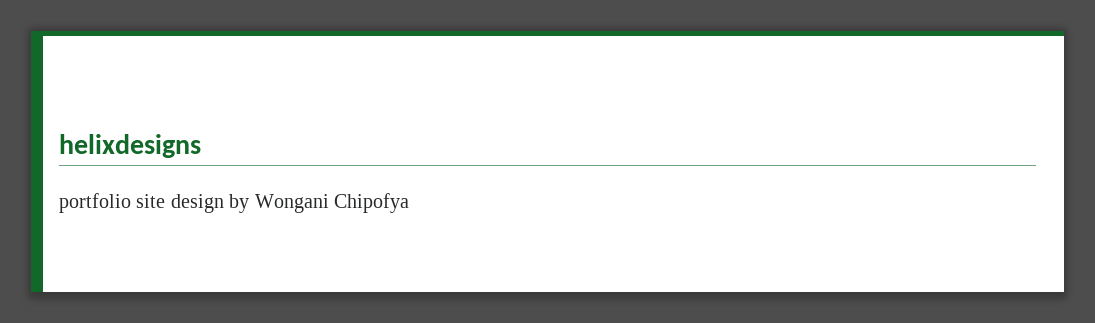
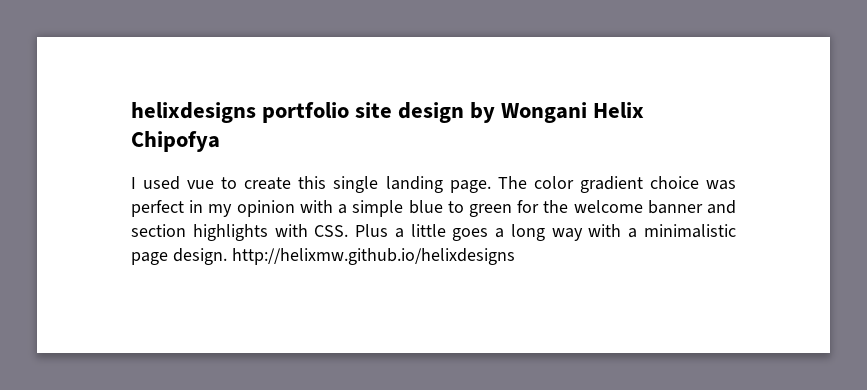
- helixdesigns
- portfolio site design by Wongani Chipofya
+ helixdesigns portfolio site design by Wongani Helix Chipofya
+ I used vue to create this single landing page. The color gradient choice was perfect in my opinion with a simple blue to green for the welcome banner and section highlights with CSS. Plus a little goes a long way with a minimalistic page design. http://helixmw.github.io/helixdesigns

